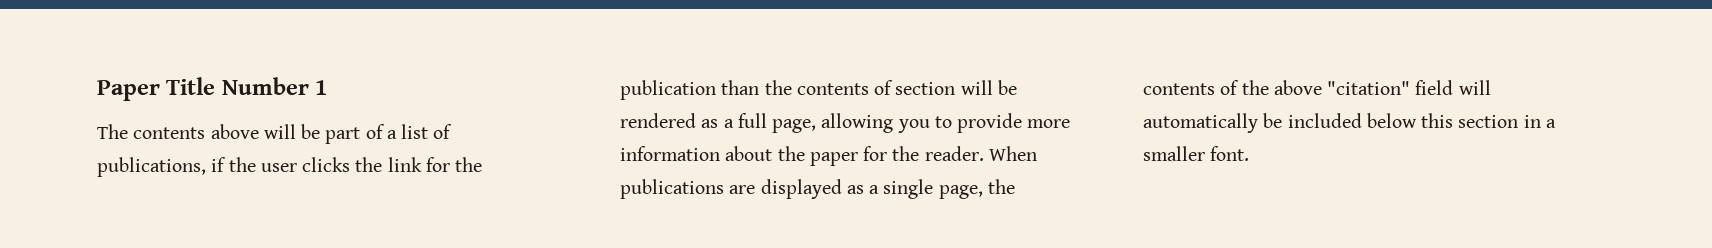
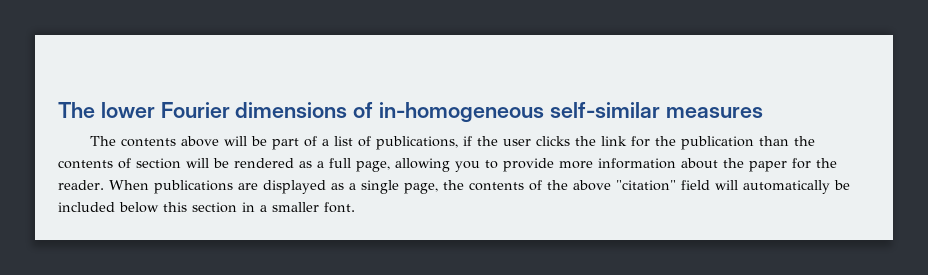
- Paper Title Number 1
+ The lower Fourier dimensions of in-homogeneous self-similar measures

